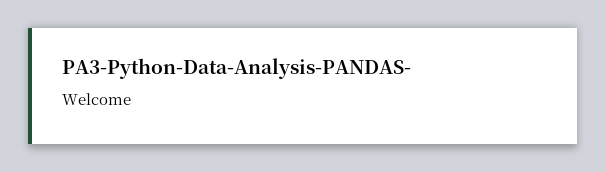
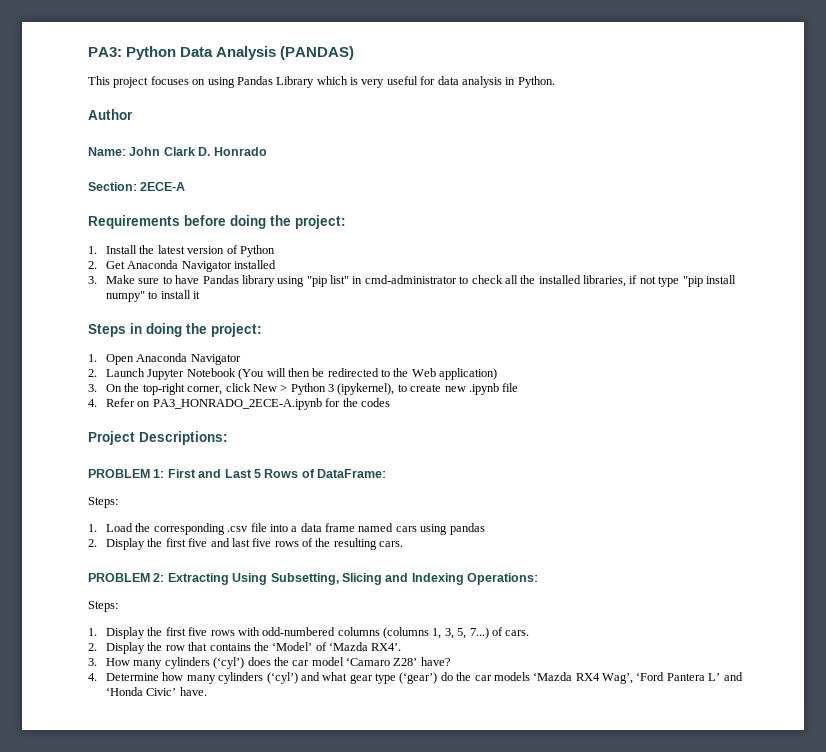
- PA3-Python-Data-Analysis-PANDAS-
- Welcome
+ PA3: Python Data Analysis (PANDAS)
+ This project focuses on using Pandas Library which is very useful for data analysis in Python.
+ Author
+ Name: John Clark D. Honrado
+ Section: 2ECE-A
+ Requirements before doing the project:
+ 1. Install the latest version of Python
+ 2. Get Anaconda Navigator installed
+ 3. Make sure to have Pandas library using "pip list" in cmd-administrator to check all the installed libraries, if not type "pip install numpy" to install it
+ Steps in doing the project:
+ 1. Open Anaconda Navigator
+ 2. Launch Jupyter Notebook (You will then be redirected to the Web application)
+ 3. On the top-right corner, click New > Python 3 (ipykernel), to create new .ipynb file
+ 4. Refer on PA3_HONRADO_2ECE-A.ipynb for the codes
+ Project Descriptions:
+ PROBLEM 1: First and Last 5 Rows of DataFrame:
+ Steps:
+ 1. Load the corresponding .csv file into a data frame named cars using pandas
+ 2. Display the first five and last five rows of the resulting cars.
+ PROBLEM 2: Extracting Using Subsetting, Slicing and Indexing Operations:
+ Steps:
+ 1. Display the first five rows with odd-numbered columns (columns 1, 3, 5, 7...) of cars.
+ 2. Display the row that contains the ‘Model’ of ‘Mazda RX4’.
+ 3. How many cylinders (‘cyl’) does the car model ‘Camaro Z28’ have?
+ 4. Determine how many cylinders (‘cyl’) and what gear type (‘gear’) do the car models ‘Mazda RX4 Wag’, ‘Ford Pantera L’ and ‘Honda Civic’ have.

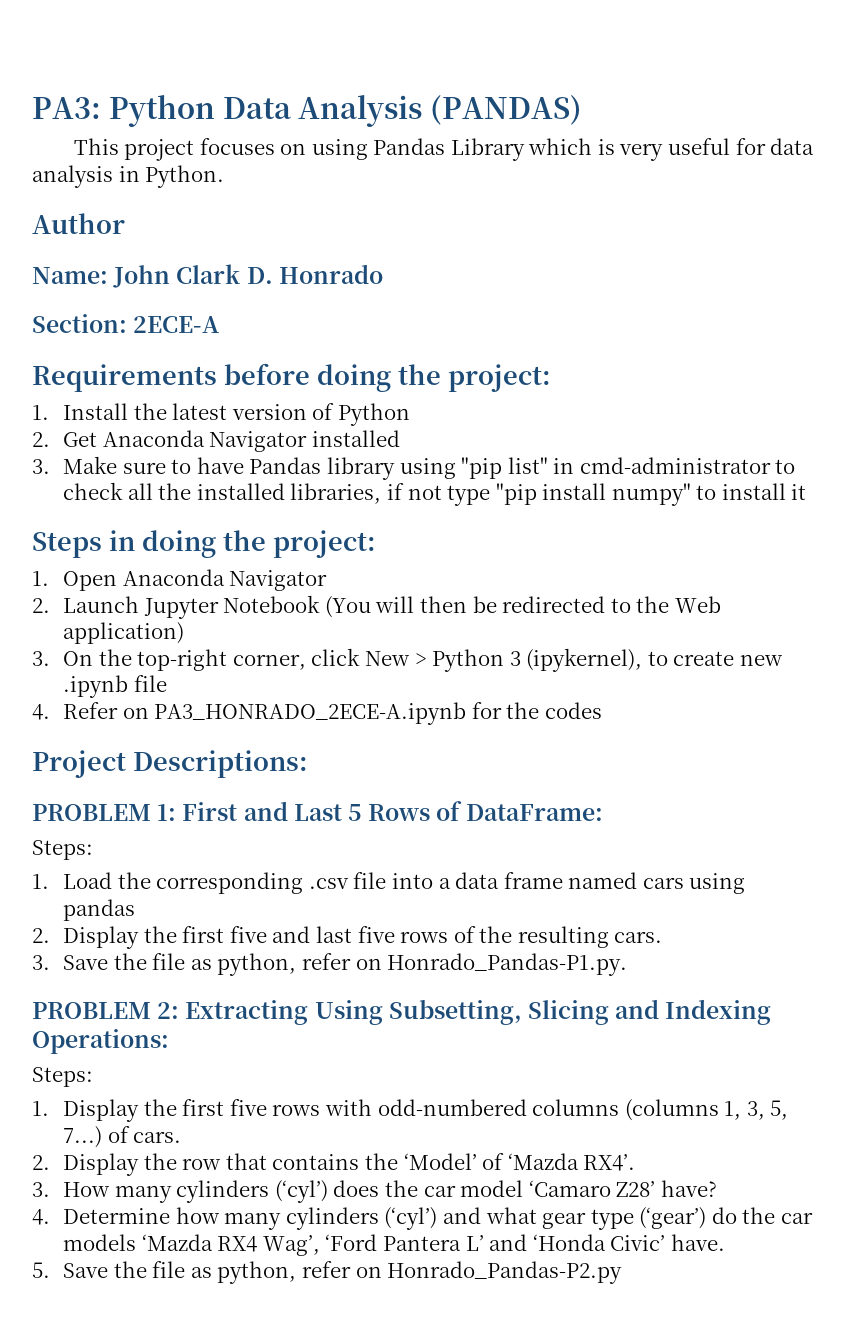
+ 3. Save the file as python, refer on Honrado_Pandas-P1.py.
+ 5. Save the file as python, refer on Honrado_Pandas-P2.py

